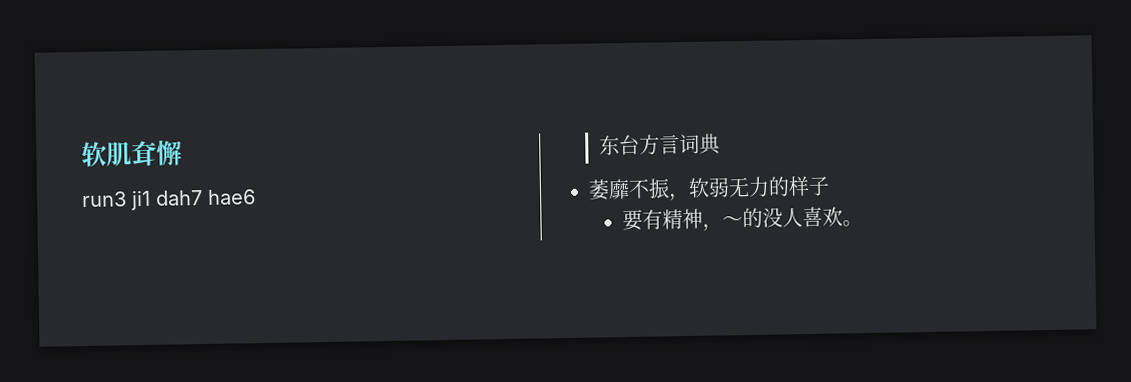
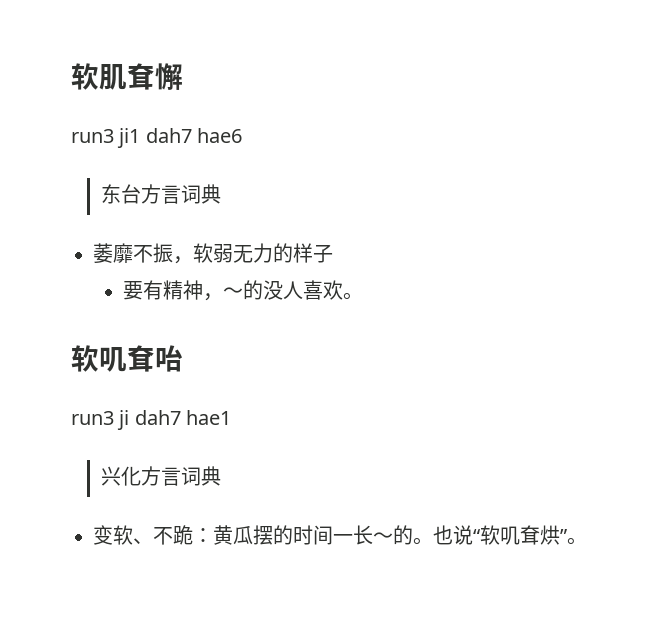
+ 软叽耷咍
+ run3 ji dah7 hae1
+ 兴化方言词典
+ 变软、不跪：黄瓜摆的时间一长～的。也说“软叽耷烘”。

